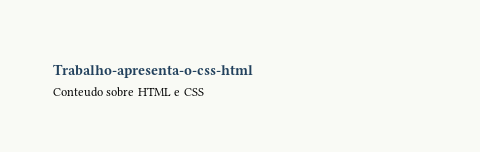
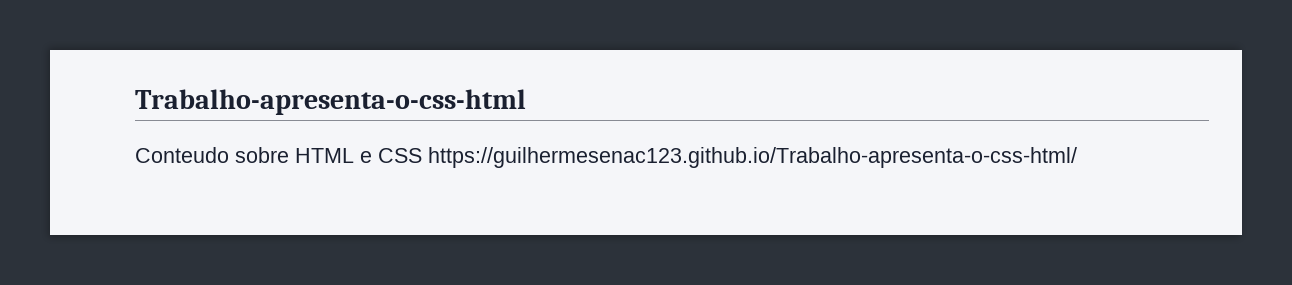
- Conteudo sobre HTML e CSS
+ Conteudo sobre HTML e CSS https://guilhermesenac123.github.io/Trabalho-apresenta-o-css-html/

